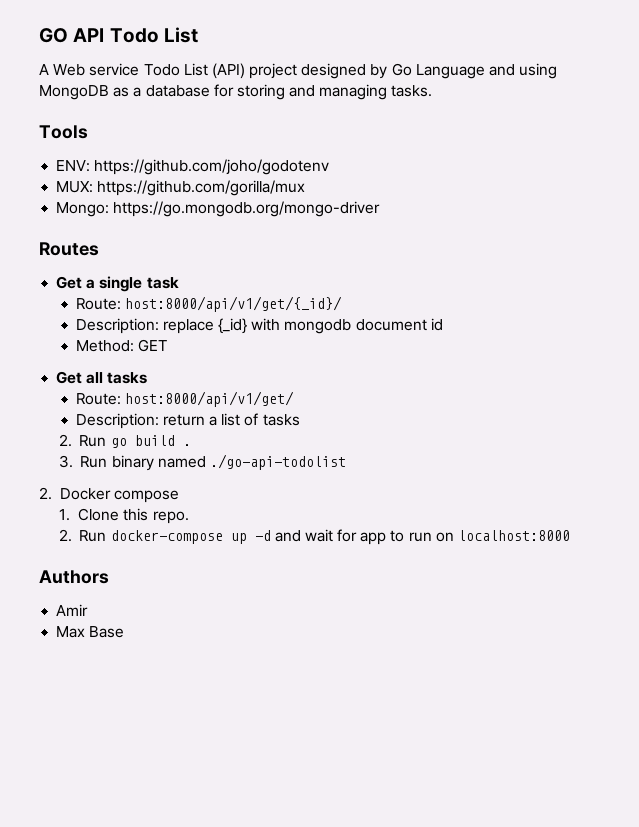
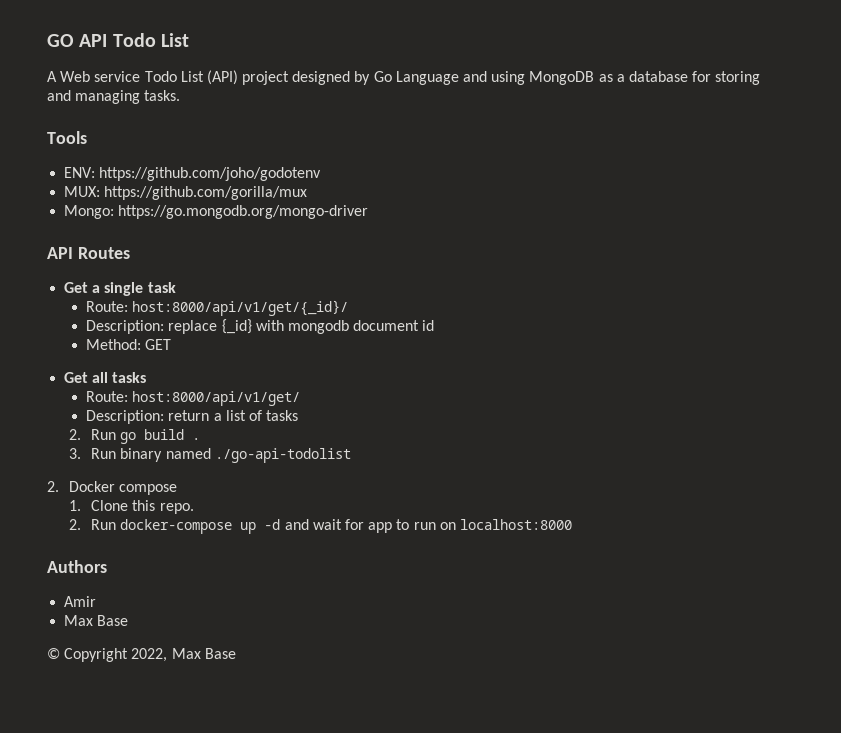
- Routes
+ API Routes
+ © Copyright 2022, Max Base

